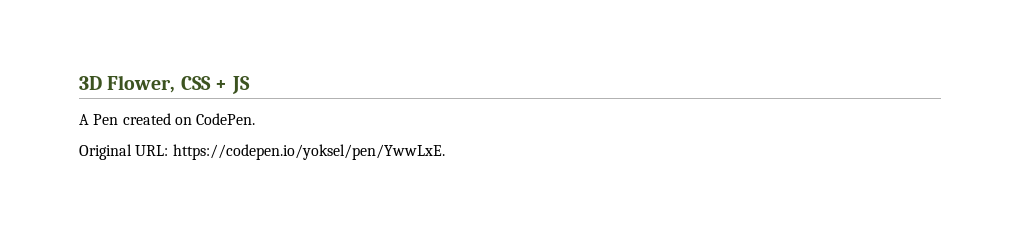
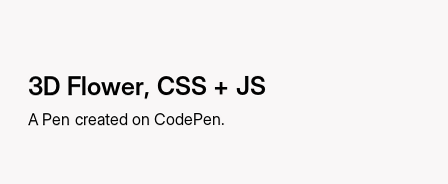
- Original URL: https://codepen.io/yoksel/pen/YwwLxE.

